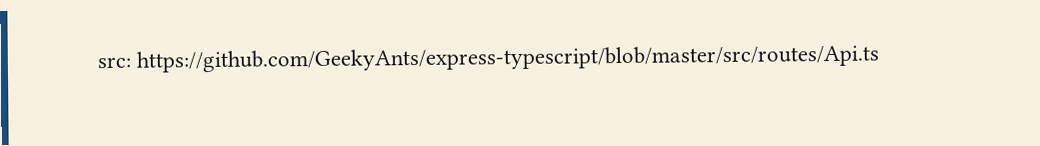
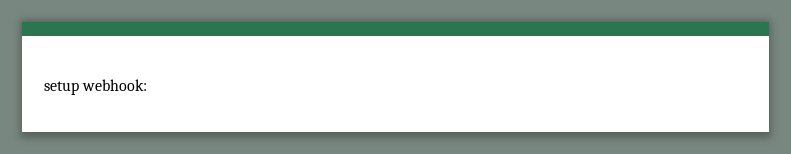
- src: https://github.com/GeekyAnts/express-typescript/blob/master/src/routes/Api.ts
+ setup webhook:

